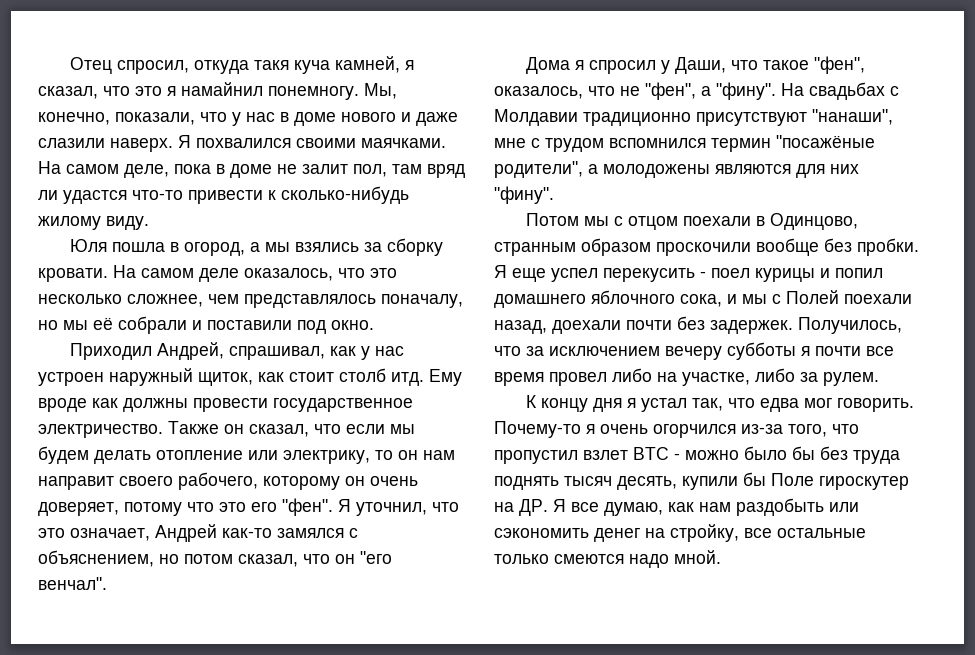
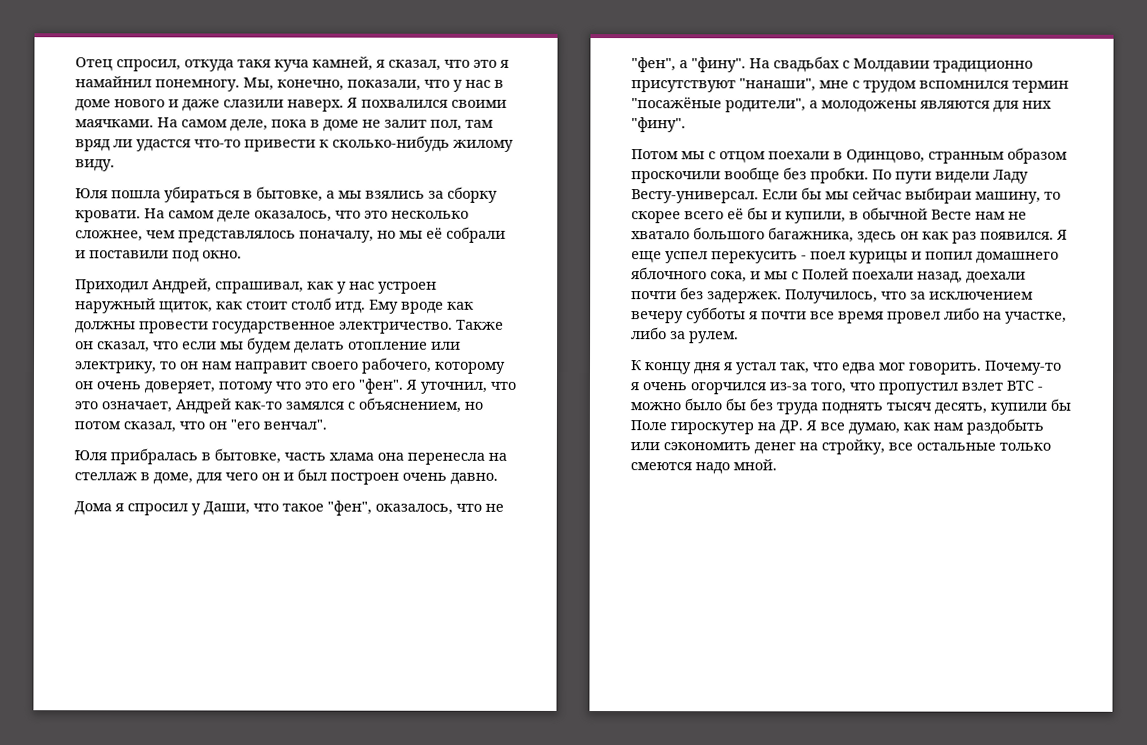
- Юля пошла в огород, а мы взялись за сборку кровати.
+ Юля пошла убираться в бытовке, а мы взялись за сборку кровати.
+ Юля прибралась в бытовке, часть хлама она перенесла на стеллаж в доме, для чего он и был построен очень давно.
+ По пути видели Ладу Весту-универсал. Если бы мы сейчас выбираи машину, то скорее всего её бы и купили, в обычной Весте нам не хватало большого багажника, здесь он как раз появился.

